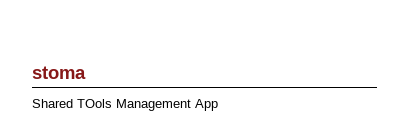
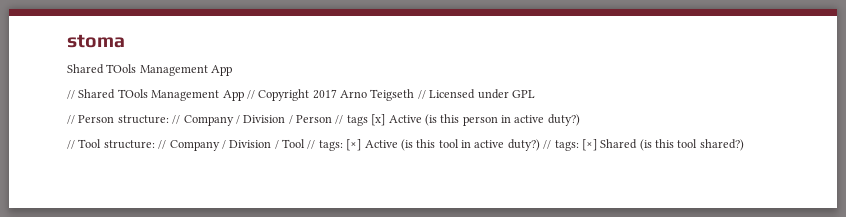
+ // Shared TOols Management App // Copyright 2017 Arno Teigseth // Licensed under GPL
+ // Person structure: // Company / Division / Person // tags [x] Active (is this person in active duty?)
+ // Tool structure: // Company / Division / Tool // tags: [×] Active (is this tool in active duty?) // tags: [×] Shared (is this tool shared?)

